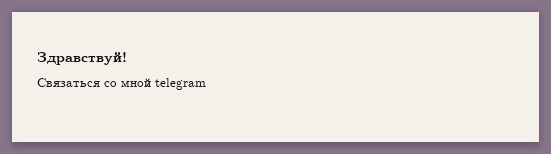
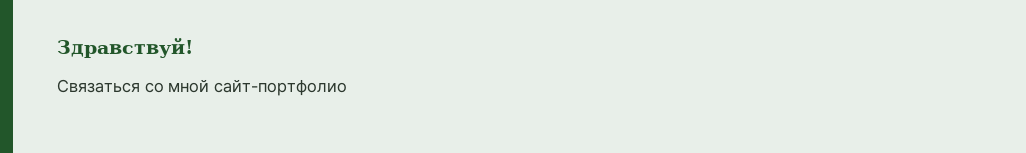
- Связаться со мной telegram
+ Связаться со мной сайт-портфолио

